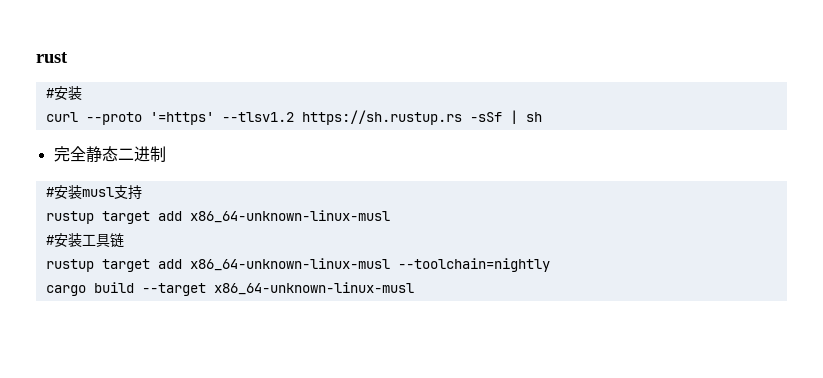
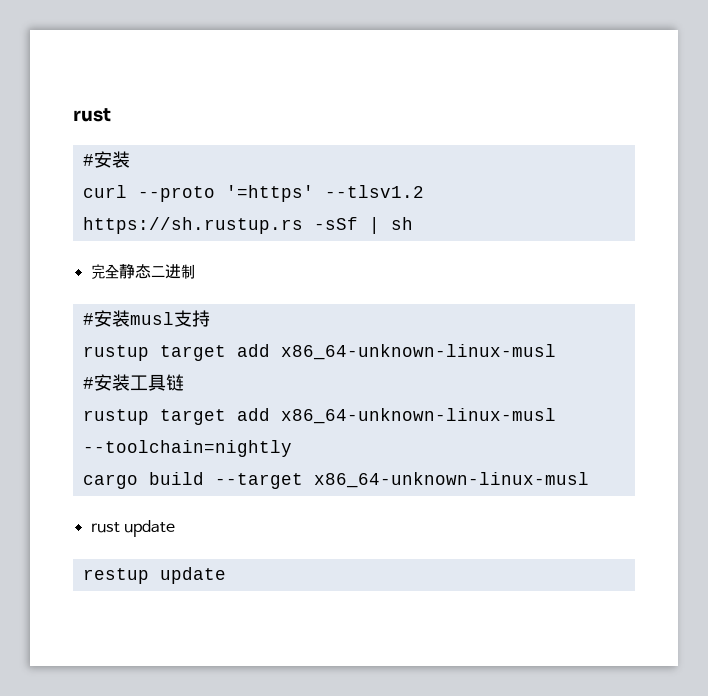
+ rust update
+ restup update

